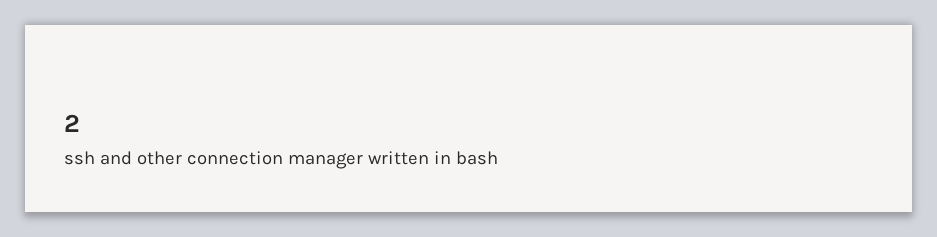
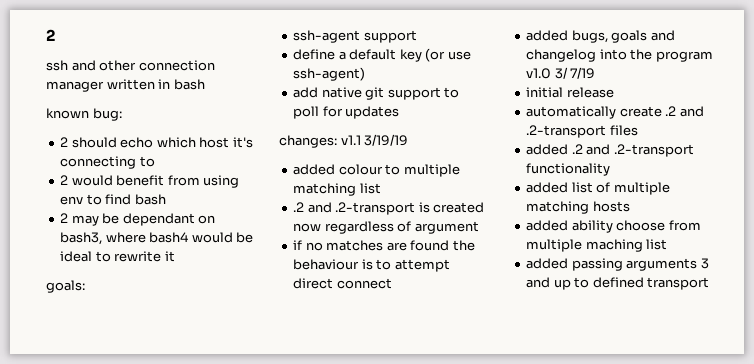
+ known bug:
+ 2 should echo which host it's connecting to
+ 2 would benefit from using env to find bash
+ 2 may be dependant on bash3, where bash4 would be ideal to rewrite it
+ goals:
+ ssh-agent support
+ define a default key (or use ssh-agent)
+ add native git support to poll for updates
+ changes: v1.1 3/19/19
+ added colour to multiple matching list
+ .2 and .2-transport is created now regardless of argument
+ if no matches are found the behaviour is to attempt direct connect
+ added bugs, goals and changelog into the program v1.0 3/ 7/19
+ initial release
+ automatically create .2 and .2-transport files
+ added .2 and .2-transport functionality
+ added list of multiple matching hosts
+ added ability choose from multiple maching list
+ added passing arguments 3 and up to defined transport

